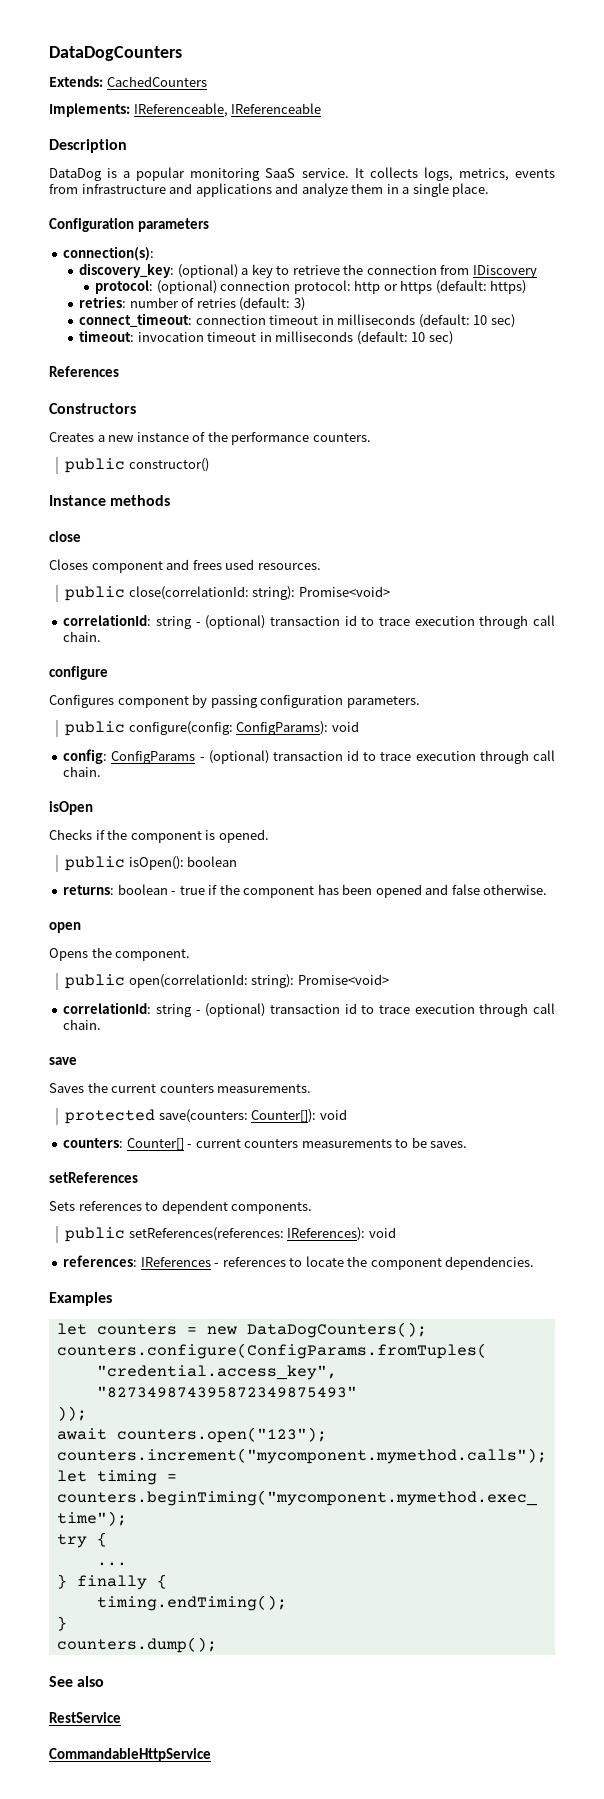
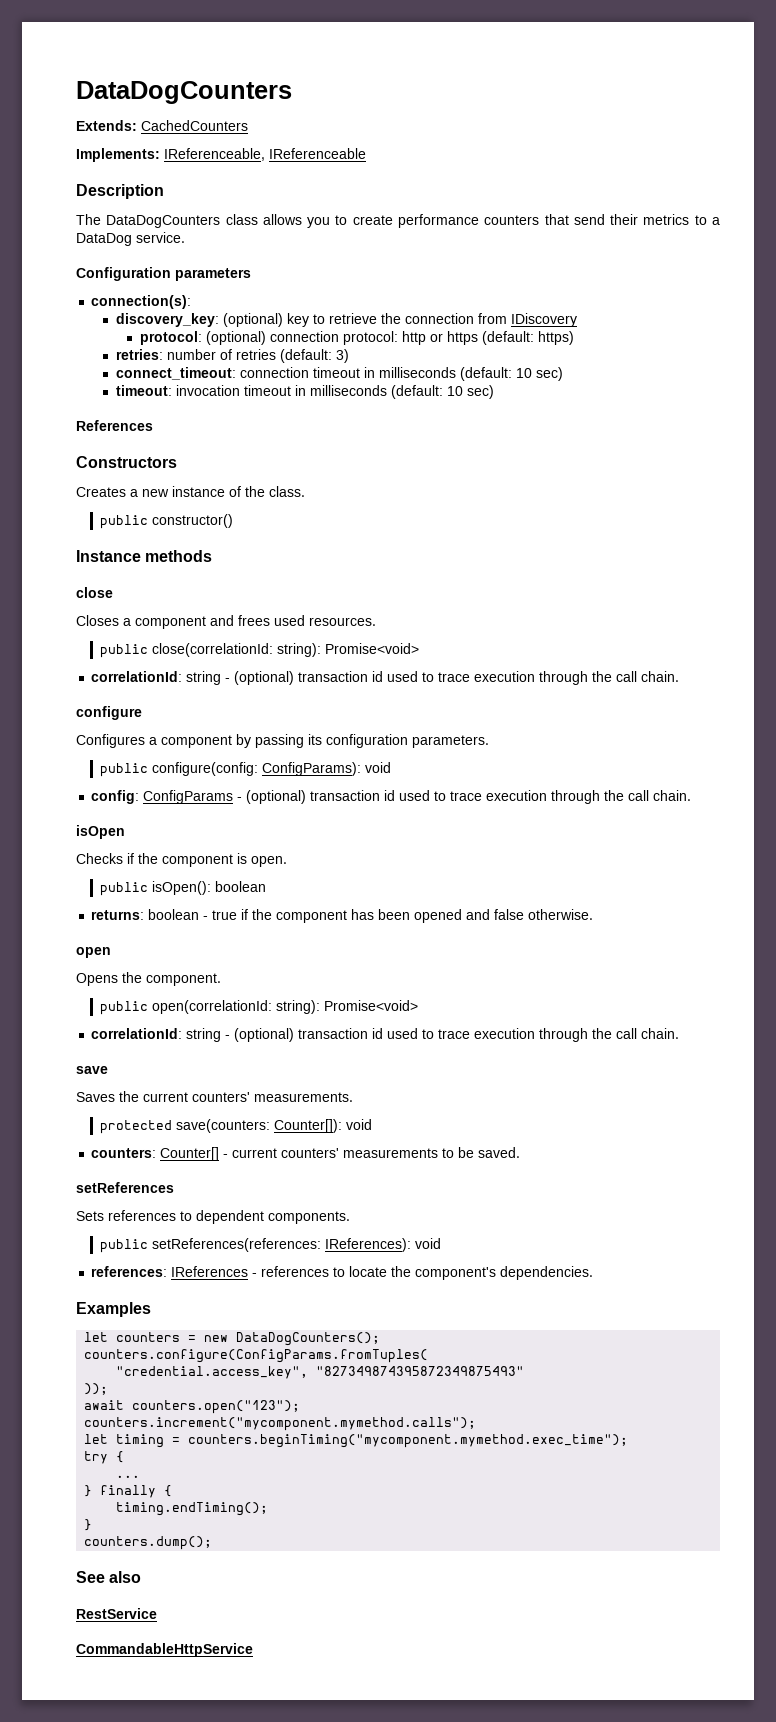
- DataDog is a popular monitoring SaaS service. It collects logs, metrics, events from infrastructure and applications and analyze them in a single place.
+ The DataDogCounters class allows you to create performance counters that send their metrics to a DataDog service.
- discovery_key: (optional) a key to retrieve the connection from IDiscovery
+ discovery_key: (optional) key to retrieve the connection from IDiscovery
- Creates a new instance of the performance counters.
+ Creates a new instance of the class.
- Closes component and frees used resources.
+ Closes a component and frees used resources.
  public close(correlationId: string): Promise<void>
- correlationId: string - (optional) transaction id to trace execution through call chain.
+ correlationId: string - (optional) transaction id used to trace execution through the call chain.
- Configures component by passing configuration parameters.
+ Configures a component by passing its configuration parameters.
- config: ConfigParams - (optional) transaction id to trace execution through call chain.
+ config: ConfigParams - (optional) transaction id used to trace execution through the call chain.
- Checks if the component is opened.
+ Checks if the component is open.
  public open(correlationId: string): Promise<void>
- correlationId: string - (optional) transaction id to trace execution through call chain.
+ correlationId: string - (optional) transaction id used to trace execution through the call chain.
- Saves the current counters measurements.
+ Saves the current counters' measurements.
- counters: Counter[] - current counters measurements to be saves.
+ counters: Counter[] - current counters' measurements to be saved.
- references: IReferences - references to locate the component dependencies.
+ references: IReferences - references to locate the component's dependencies.

